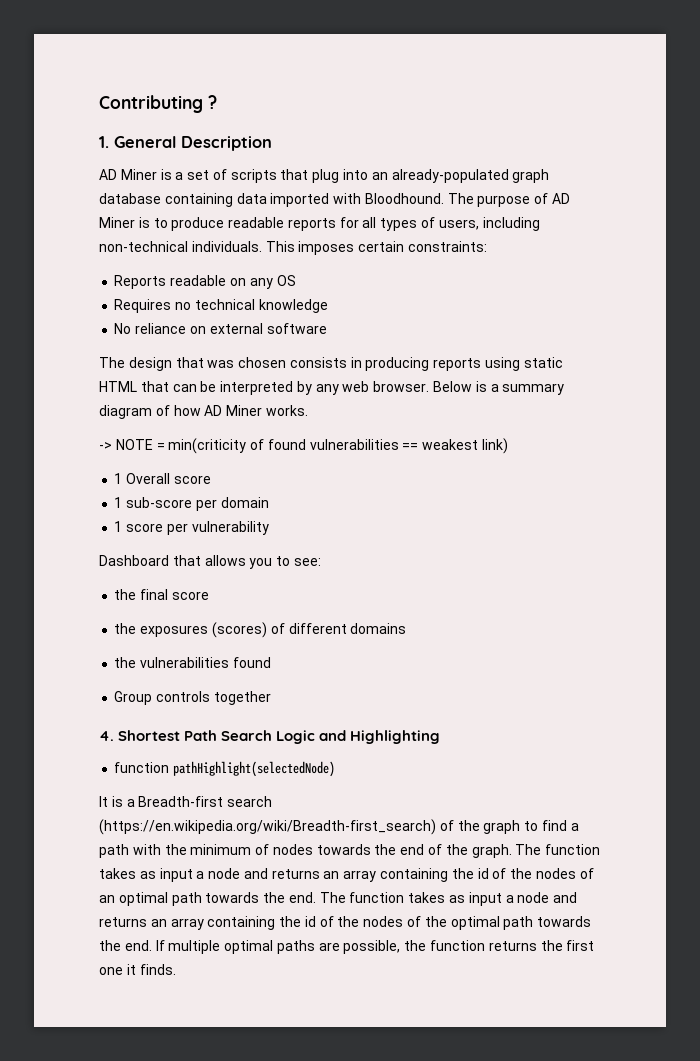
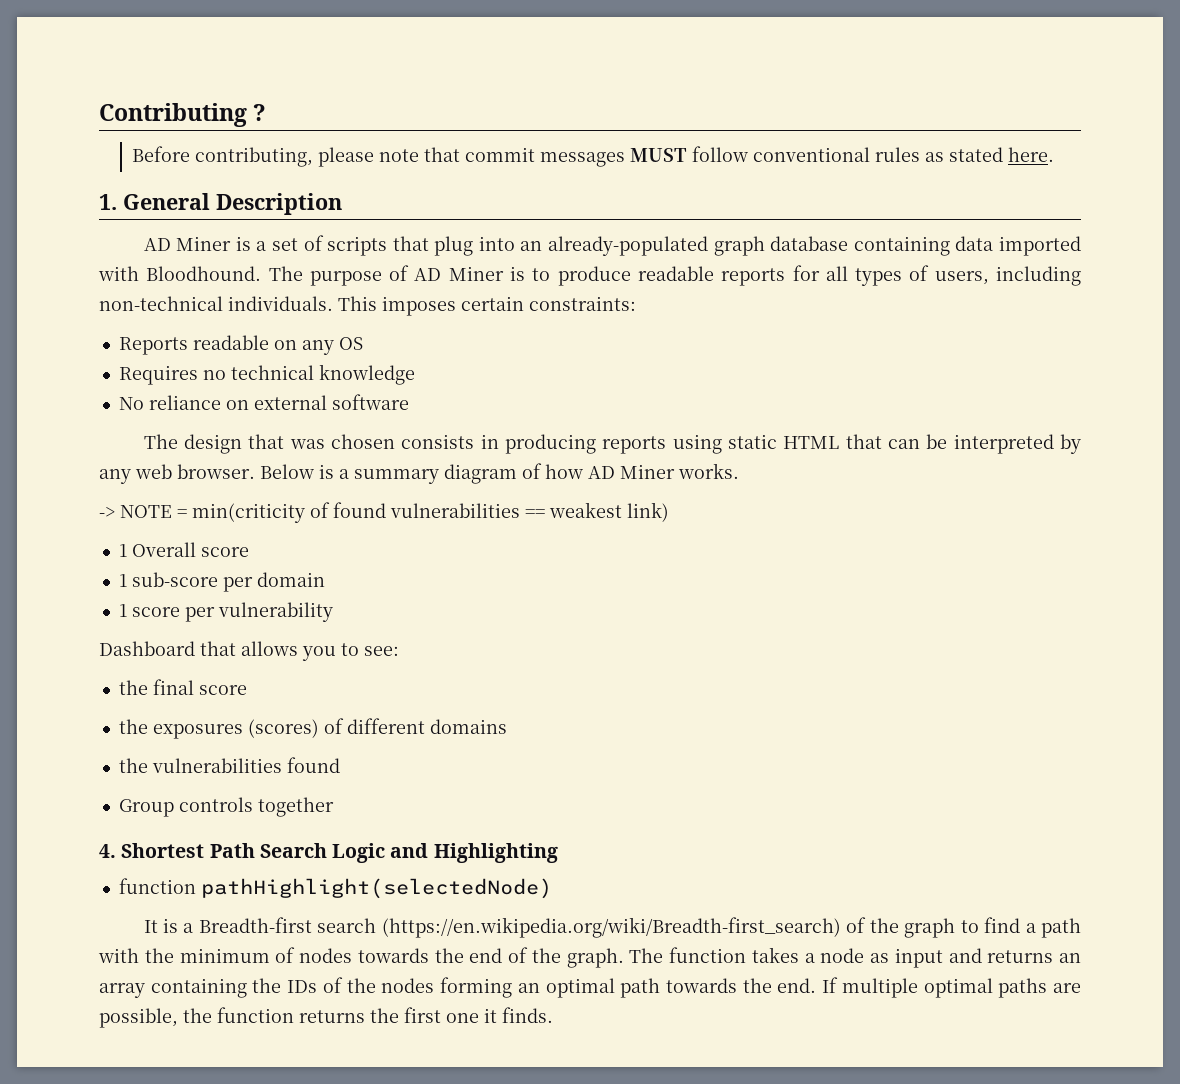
+ Before contributing, please note that commit messages MUST follow conventional rules as stated here.
- The function takes as input a node and returns an array containing the id of the nodes of an optimal path towards the end.
+ The function takes a node as input and returns an array containing the IDs of the nodes forming an optimal path towards the end.
- The function takes as input a node and returns an array containing the id of the nodes of the optimal path towards the end.

